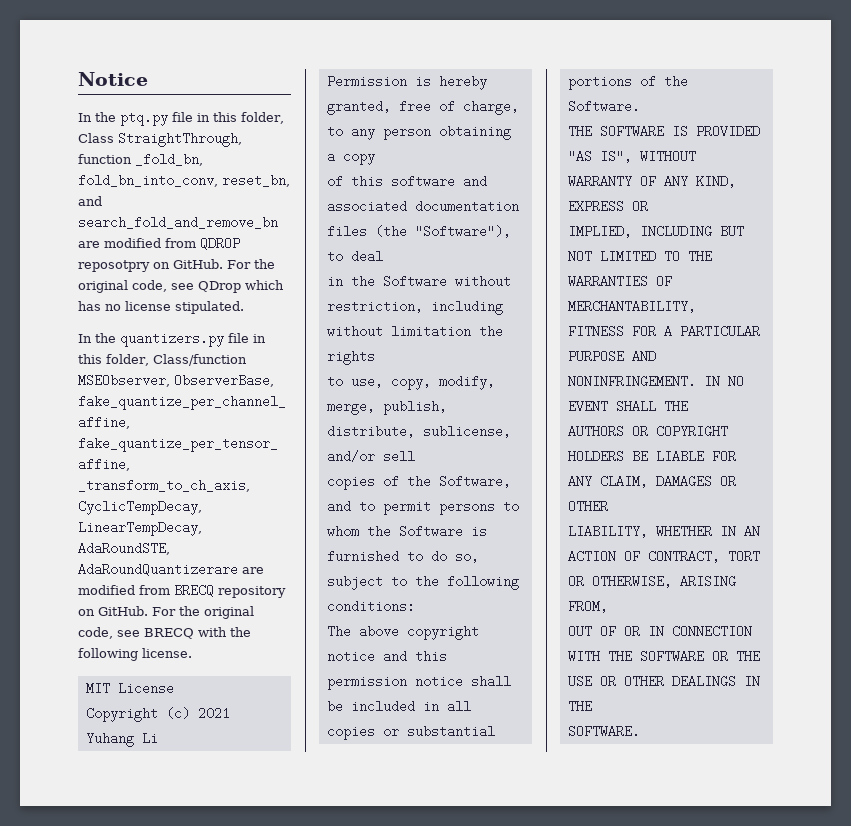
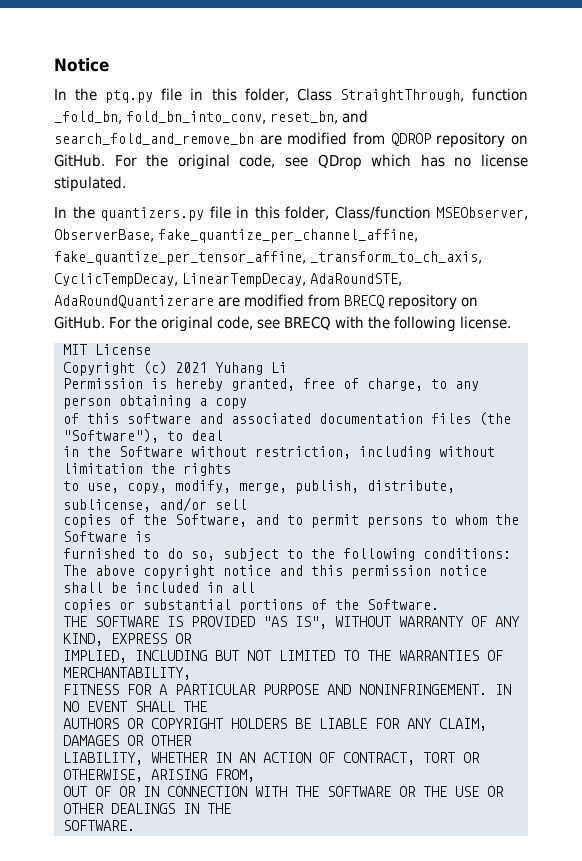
- In the ptq.py file in this folder, Class StraightThrough, function _fold_bn, fold_bn_into_conv, reset_bn, and search_fold_and_remove_bn are modified from QDROP reposotpry on GitHub.
+ In the ptq.py file in this folder, Class StraightThrough, function _fold_bn, fold_bn_into_conv, reset_bn, and search_fold_and_remove_bn are modified from QDROP repository on GitHub.

